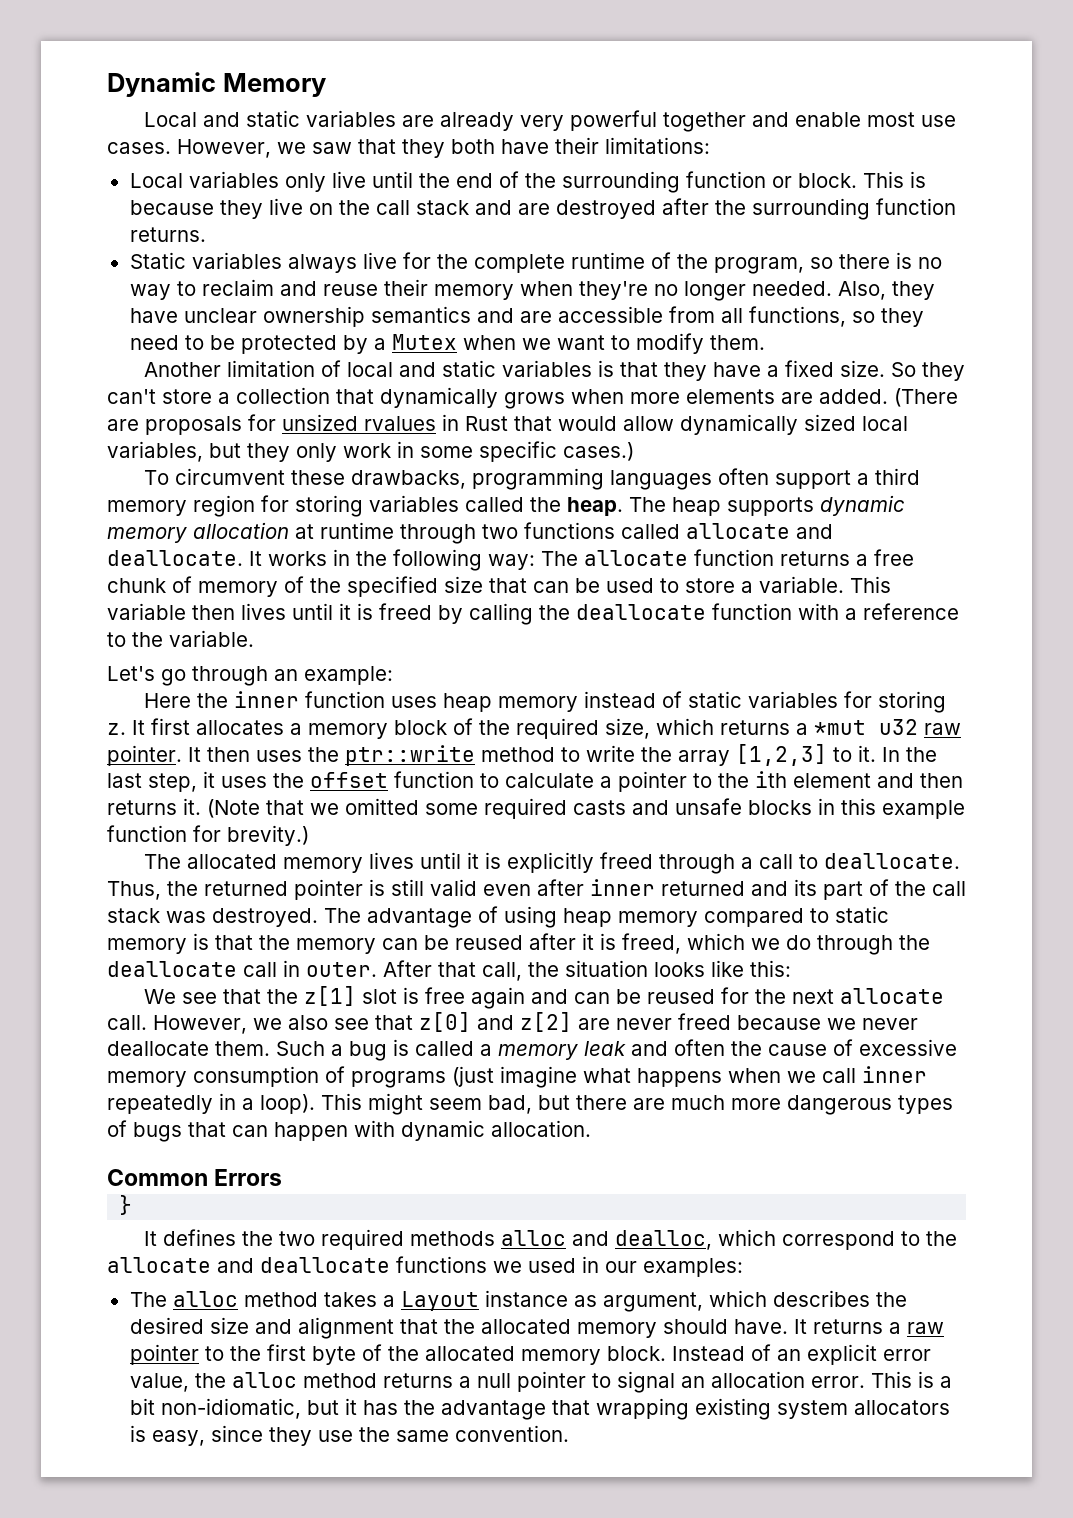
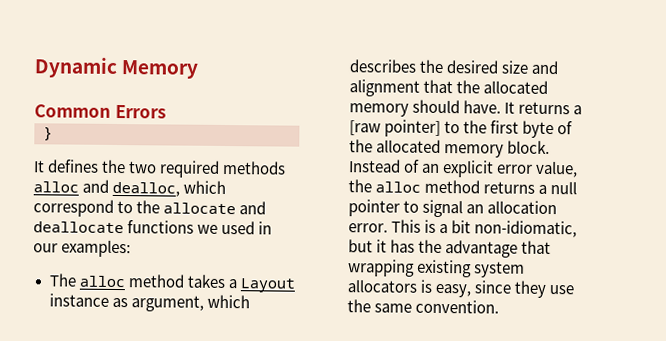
- Local and static variables are already very powerful together and enable most use cases. However, we saw that they both have their limitations:
- Local variables only live until the end of the surrounding function or block. This is because they live on the call stack and are destroyed after the surrounding function returns.
- Static variables always live for the complete runtime of the program, so there is no way to reclaim and reuse their memory when they're no longer needed. Also, they have unclear ownership semantics and are accessible from all functions, so they need to be protected by a Mutex when we want to modify them.
- Another limitation of local and static variables is that they have a fixed size. So they can't store a collection that dynamically grows when more elements are added. (There are proposals for unsized rvalues in Rust that would allow dynamically sized local variables, but they only work in some specific cases.)
- To circumvent these drawbacks, programming languages often support a third memory region for storing variables called the heap. The heap supports dynamic memory allocation at runtime through two functions called allocate and deallocate. It works in the following way: The allocate function returns a free chunk of memory of the specified size that can be used to store a variable. This variable then lives until it is freed by calling the deallocate function with a reference to the variable.
- Let's go through an example:
- Here the inner function uses heap memory instead of static variables for storing z. It first allocates a memory block of the required size, which returns a *mut u32 raw pointer. It then uses the ptr::write method to write the array [1,2,3] to it. In the last step, it uses the offset function to calculate a pointer to the ith element and then returns it. (Note that we omitted some required casts and unsafe blocks in this example function for brevity.)
- The allocated memory lives until it is explicitly freed through a call to deallocate. Thus, the returned pointer is still valid even after inner returned and its part of the call stack was destroyed. The advantage of using heap memory compared to static memory is that the memory can be reused after it is freed, which we do through the deallocate call in outer. After that call, the situation looks like this:
- We see that the z[1] slot is free again and can be reused for the next allocate call. However, we also see that z[0] and z[2] are never freed because we never deallocate them. Such a bug is called a memory leak and often the cause of excessive memory consumption of programs (just imagine what happens when we call inner repeatedly in a loop). This might seem bad, but there are much more dangerous types of bugs that can happen with dynamic allocation.
- It returns a raw pointer to the first byte of the allocated memory block.
+ It returns a [raw pointer] to the first byte of the allocated memory block.

